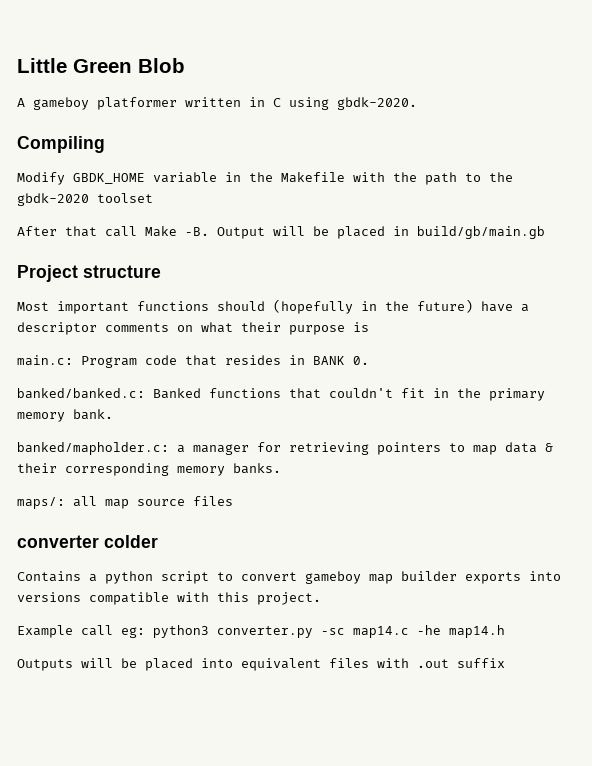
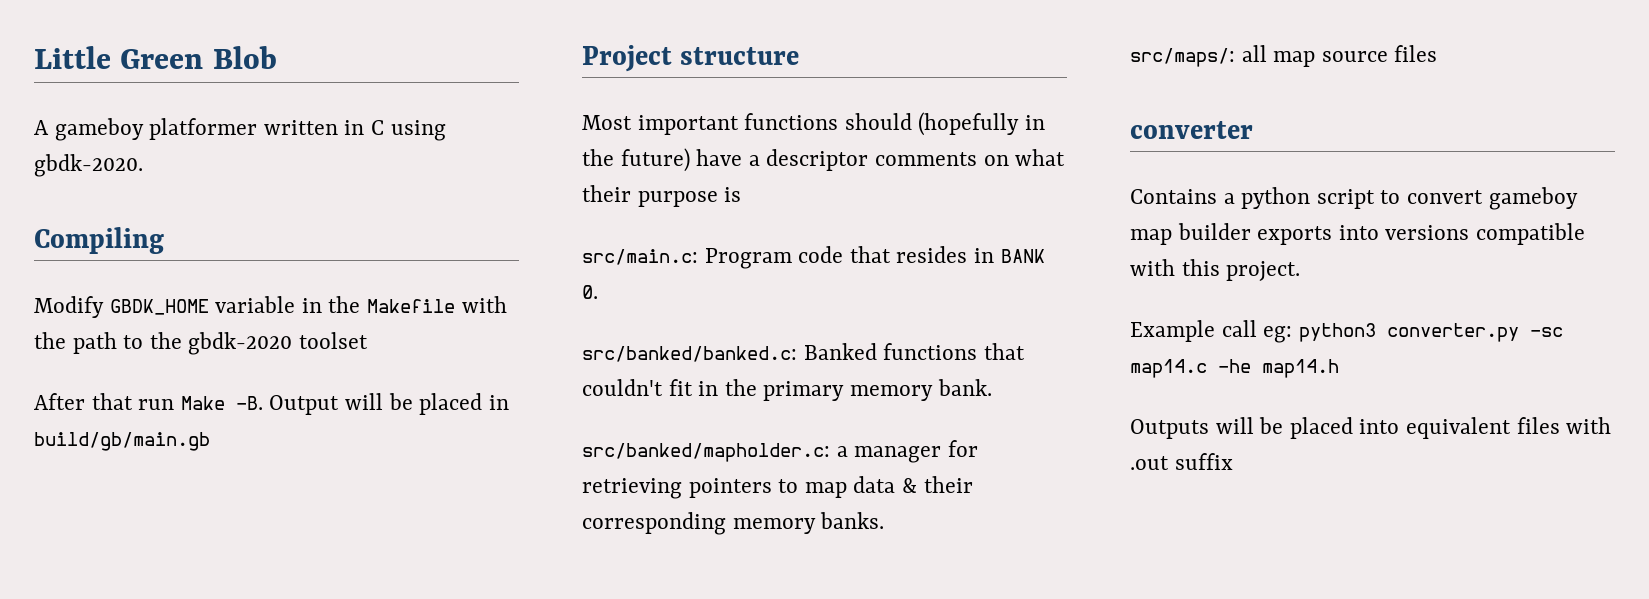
- After that call Make -B.
+ After that run Make -B.
- main.c: Program code that resides in BANK 0.
+ src/main.c: Program code that resides in BANK 0.
- banked/banked.c: Banked functions that couldn't fit in the primary memory bank.
+ src/banked/banked.c: Banked functions that couldn't fit in the primary memory bank.
- banked/mapholder.c: a manager for retrieving pointers to map data & their corresponding memory banks.
+ src/banked/mapholder.c: a manager for retrieving pointers to map data & their corresponding memory banks.
- maps/: all map source files
+ src/maps/: all map source files
- converter colder
+ converter

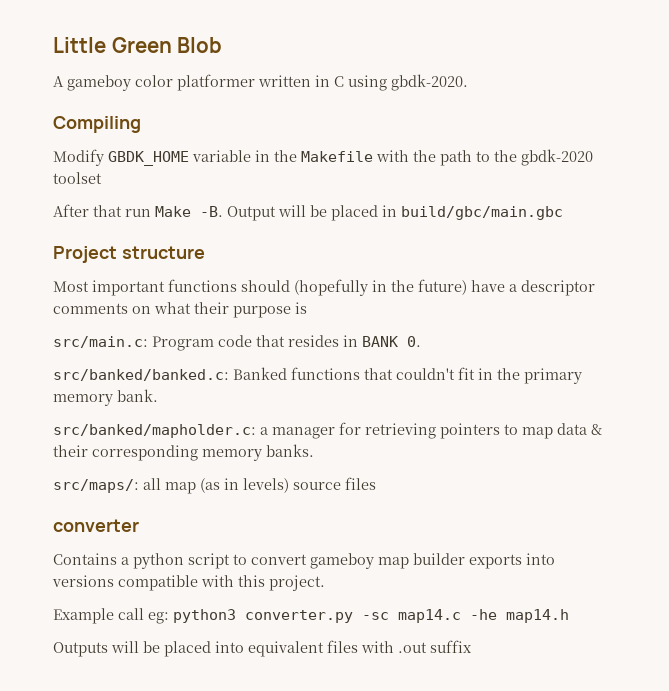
- A gameboy platformer written in C using gbdk-2020.
+ A gameboy color platformer written in C using gbdk-2020.
- Output will be placed in build/gb/main.gb
+ Output will be placed in build/gbc/main.gbc
- src/maps/: all map source files
+ src/maps/: all map (as in levels) source files

